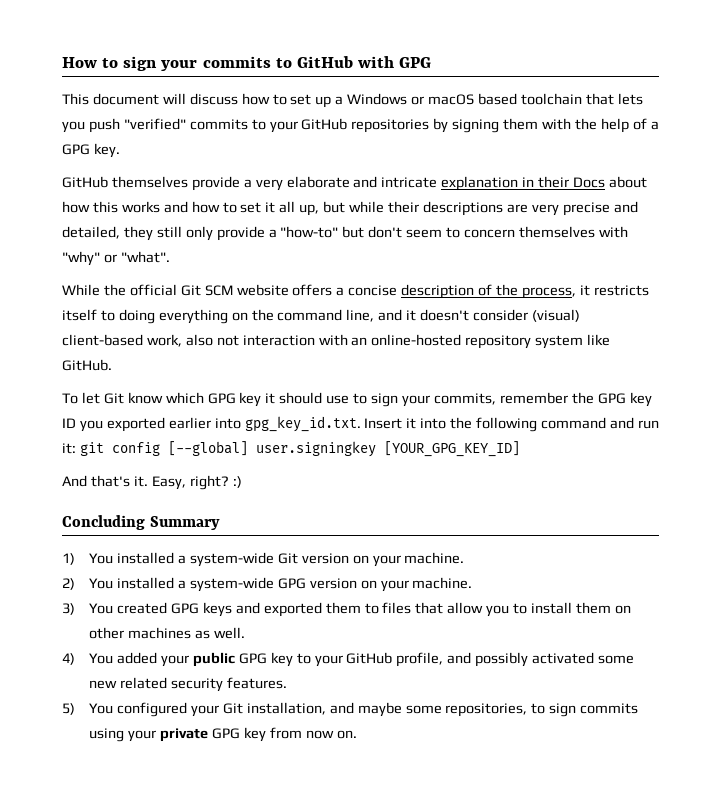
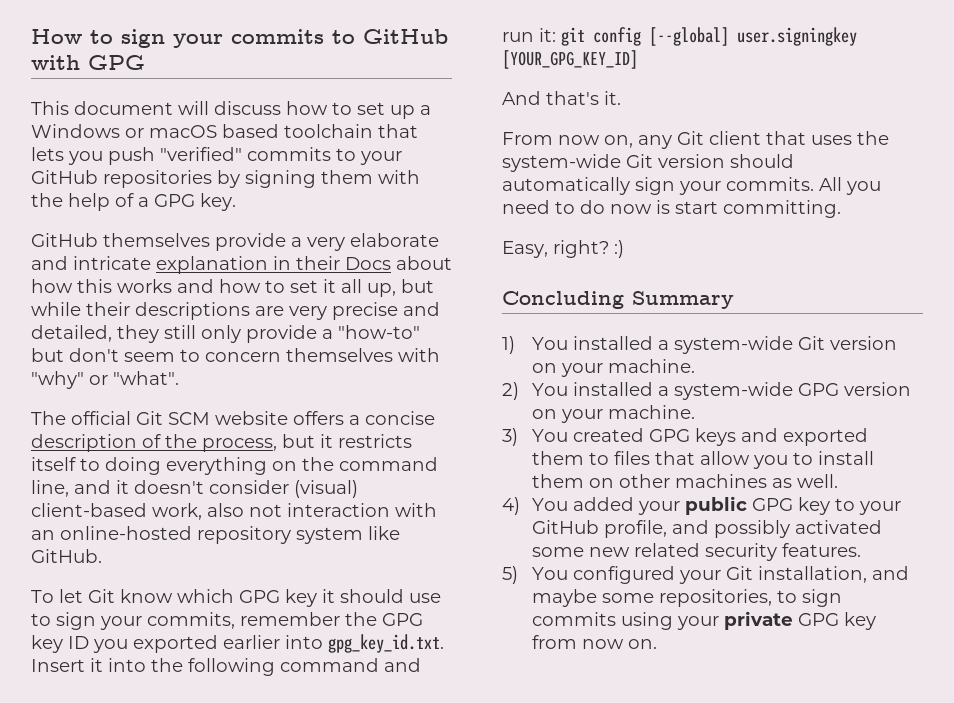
- While the official Git SCM website offers a concise description of the process, it restricts itself to doing everything on the command line, and it doesn't consider (visual) client-based work, also not interaction with an online-hosted repository system like GitHub.
+ The official Git SCM website offers a concise description of the process, but it restricts itself to doing everything on the command line, and it doesn't consider (visual) client-based work, also not interaction with an online-hosted repository system like GitHub.
- And that's it. Easy, right? :)
+ And that's it.
+ From now on, any Git client that uses the system-wide Git version should automatically sign your commits. All you need to do now is start committing.
+ Easy, right? :)

